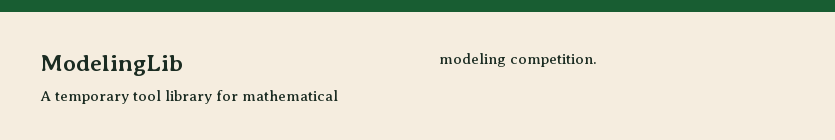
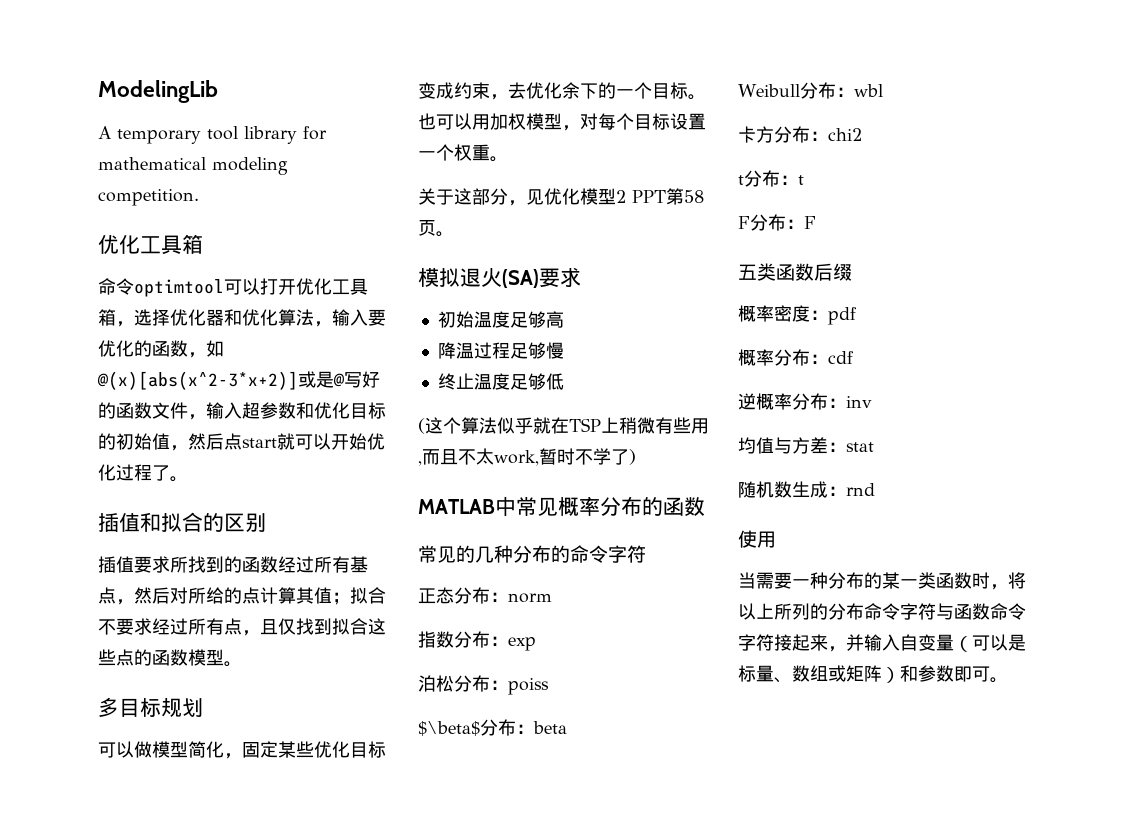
  A temporary tool library for mathematical modeling competition.
+ 优化工具箱
+ 命令optimtool可以打开优化工具箱，选择优化器和优化算法，输入要优化的函数，如@(x)[abs(x^2-3*x+2)]或是@写好的函数文件，输入超参数和优化目标的初始值，然后点start就可以开始优化过程了。
+ 插值和拟合的区别
+ 插值要求所找到的函数经过所有基点，然后对所给的点计算其值；拟合不要求经过所有点，且仅找到拟合这些点的函数模型。
+ 多目标规划
+ 可以做模型简化，固定某些优化目标变成约束，去优化余下的一个目标。也可以用加权模型，对每个目标设置一个权重。
+ 关于这部分，见优化模型2 PPT第58页。
+ 模拟退火(SA)要求
+ 初始温度足够高
+ 降温过程足够慢
+ 终止温度足够低
+ (这个算法似乎就在TSP上稍微有些用,而且不太work,暂时不学了)
+ MATLAB中常见概率分布的函数
+ 常见的几种分布的命令字符
+ 正态分布：norm
+ 指数分布：exp
+ 泊松分布：poiss
+ $\beta$分布：beta
+ Weibull分布：wbl
+ 卡方分布：chi2
+ t分布：t
+ F分布：F
+ 五类函数后缀
+ 概率密度：pdf
+ 概率分布：cdf
+ 逆概率分布：inv
+ 均值与方差：stat
+ 随机数生成：rnd
+ 使用
+ 当需要一种分布的某一类函数时，将以上所列的分布命令字符与函数命令字符接起来，并输入自变量（可以是标量、数组或矩阵）和参数即可。

